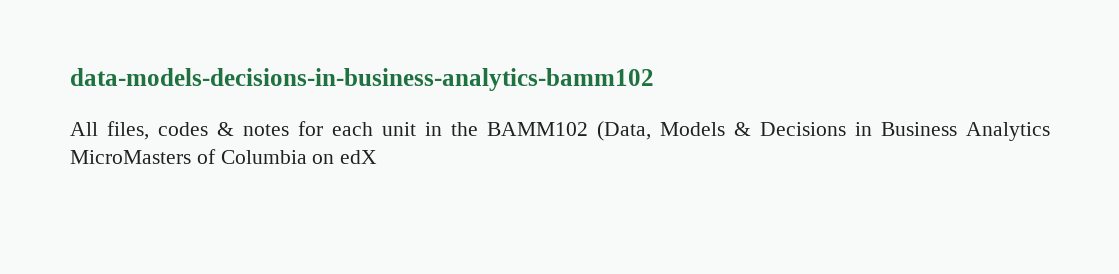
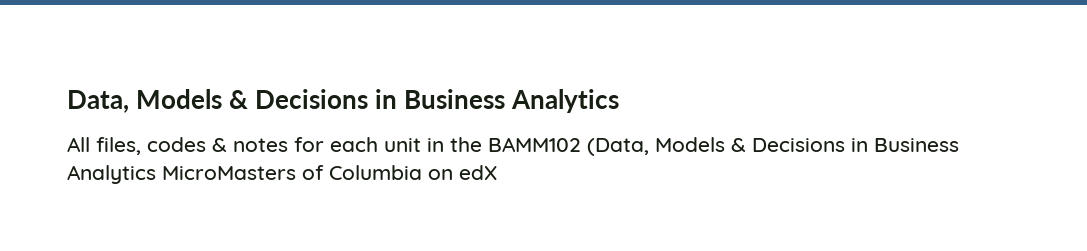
- data-models-decisions-in-business-analytics-bamm102
+ Data, Models & Decisions in Business Analytics

